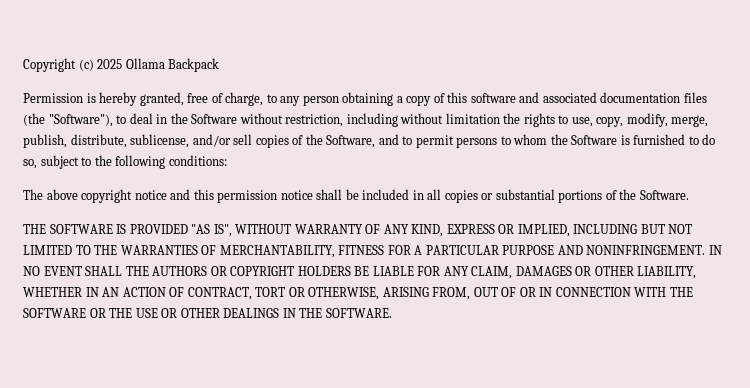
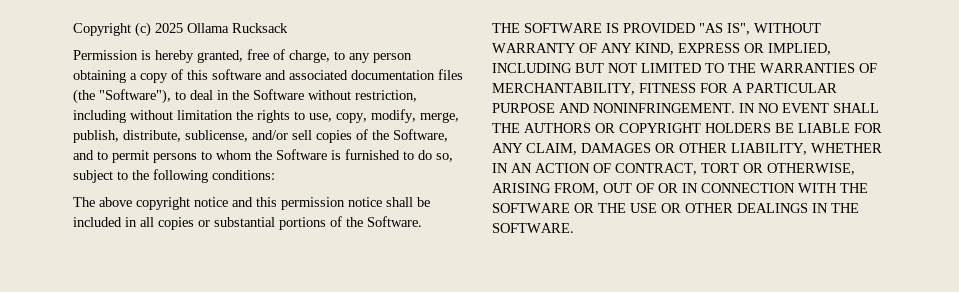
- Copyright (c) 2025 Ollama Backpack
+ Copyright (c) 2025 Ollama Rucksack

